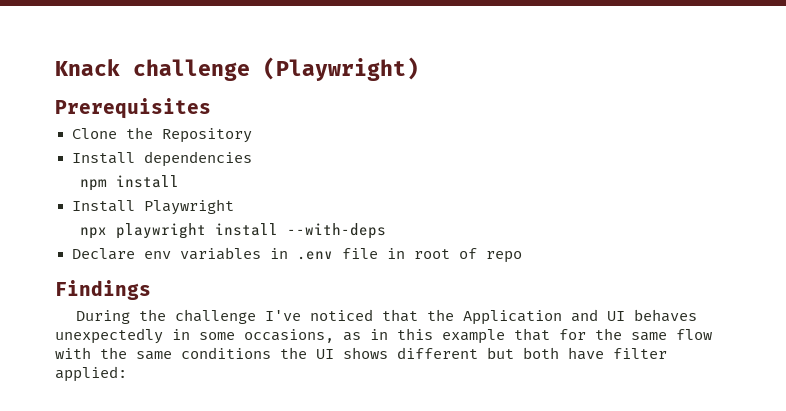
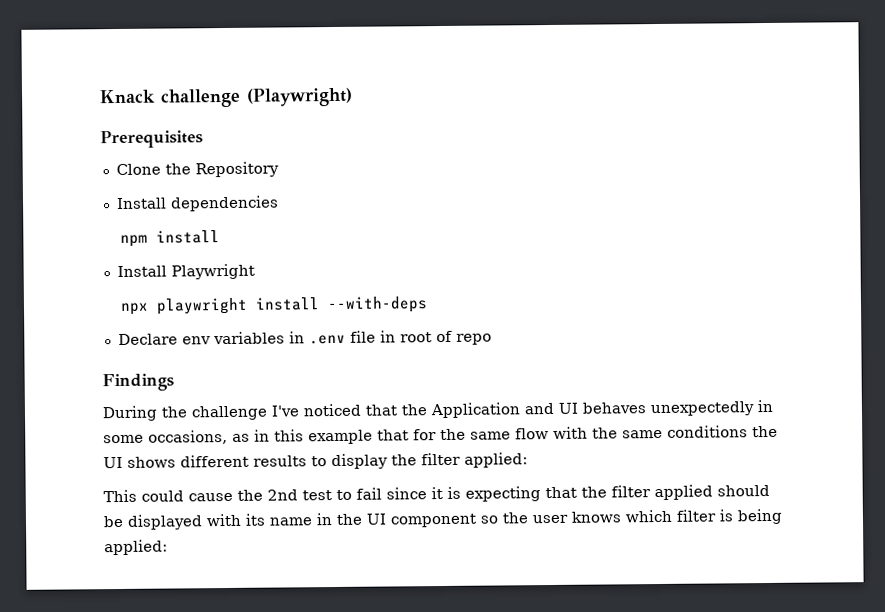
- During the challenge I've noticed that the Application and UI behaves unexpectedly in some occasions, as in this example that for the same flow with the same conditions the UI shows different but both have filter applied:
+ During the challenge I've noticed that the Application and UI behaves unexpectedly in some occasions, as in this example that for the same flow with the same conditions the UI shows different results to display the filter applied:
+ This could cause the 2nd test to fail since it is expecting that the filter applied should be displayed with its name in the UI component so the user knows which filter is being applied:

